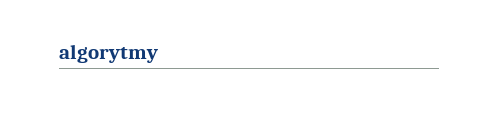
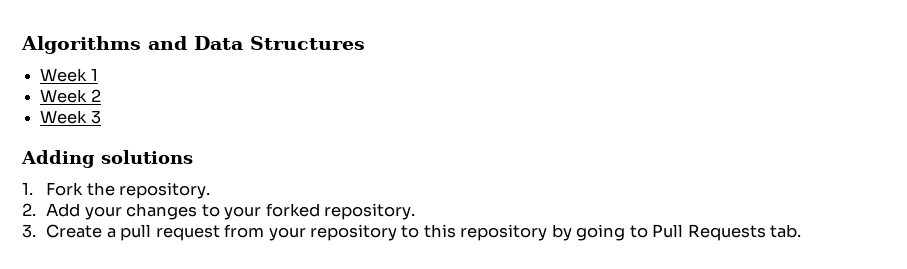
- algorytmy
+ Algorithms and Data Structures
+ Week 1
+ Week 2
+ Week 3
+ Adding solutions
+ 1. Fork the repository.
+ 2. Add your changes to your forked repository.
+ 3. Create a pull request from your repository to this repository by going to Pull Requests tab.

